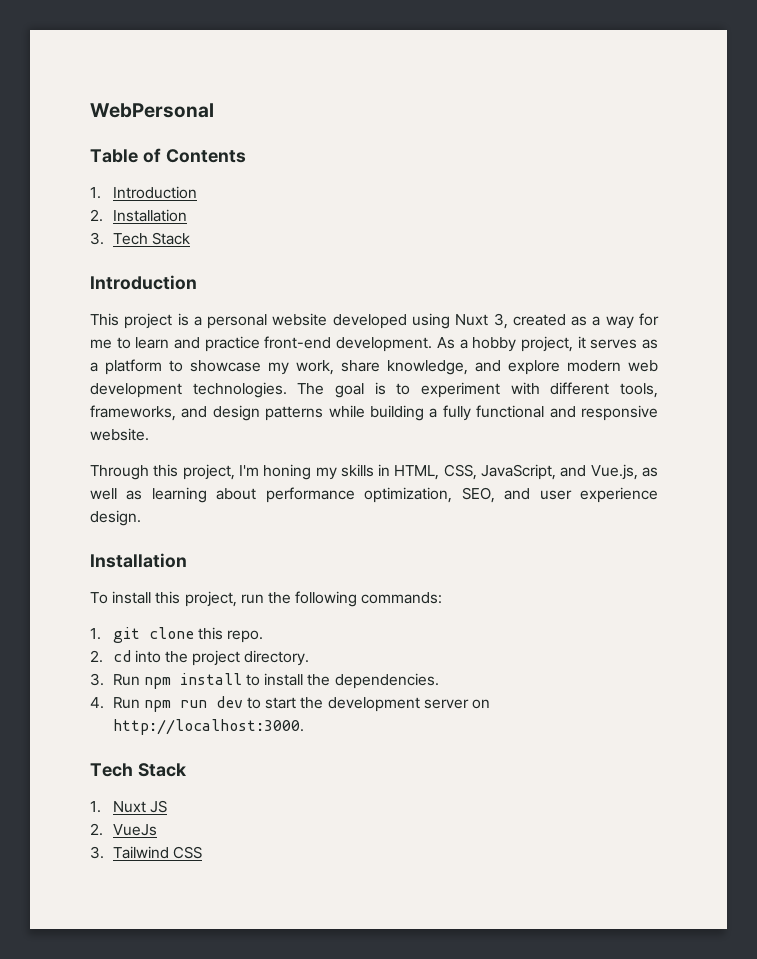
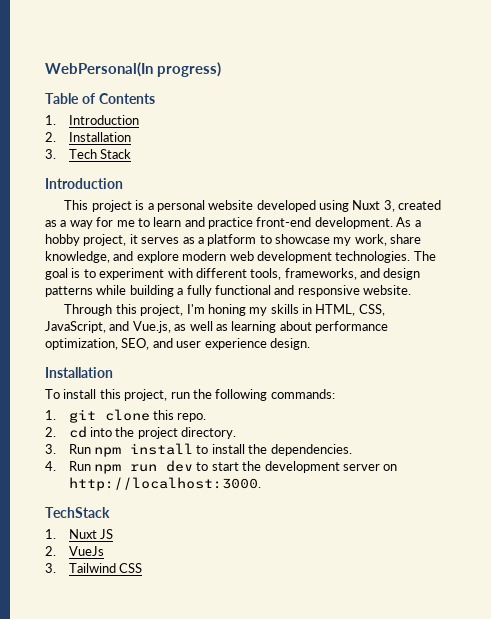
- WebPersonal
+ WebPersonal(In progress)
  4. Run npm run dev to start the development server on http://localhost:3000.
- Tech Stack
+ TechStack

